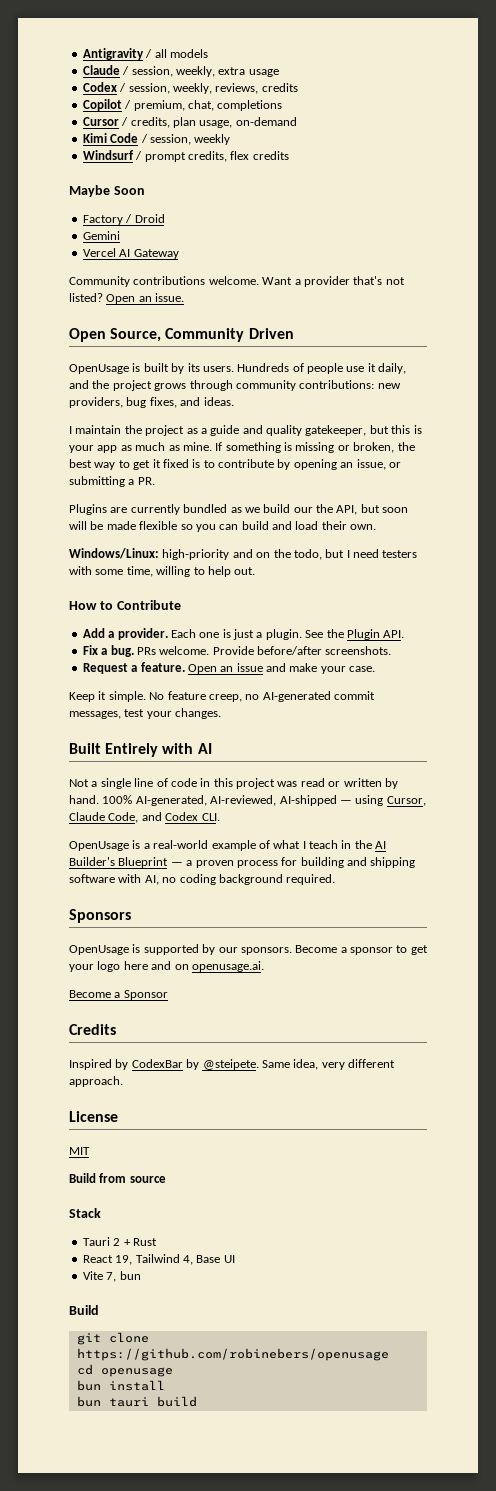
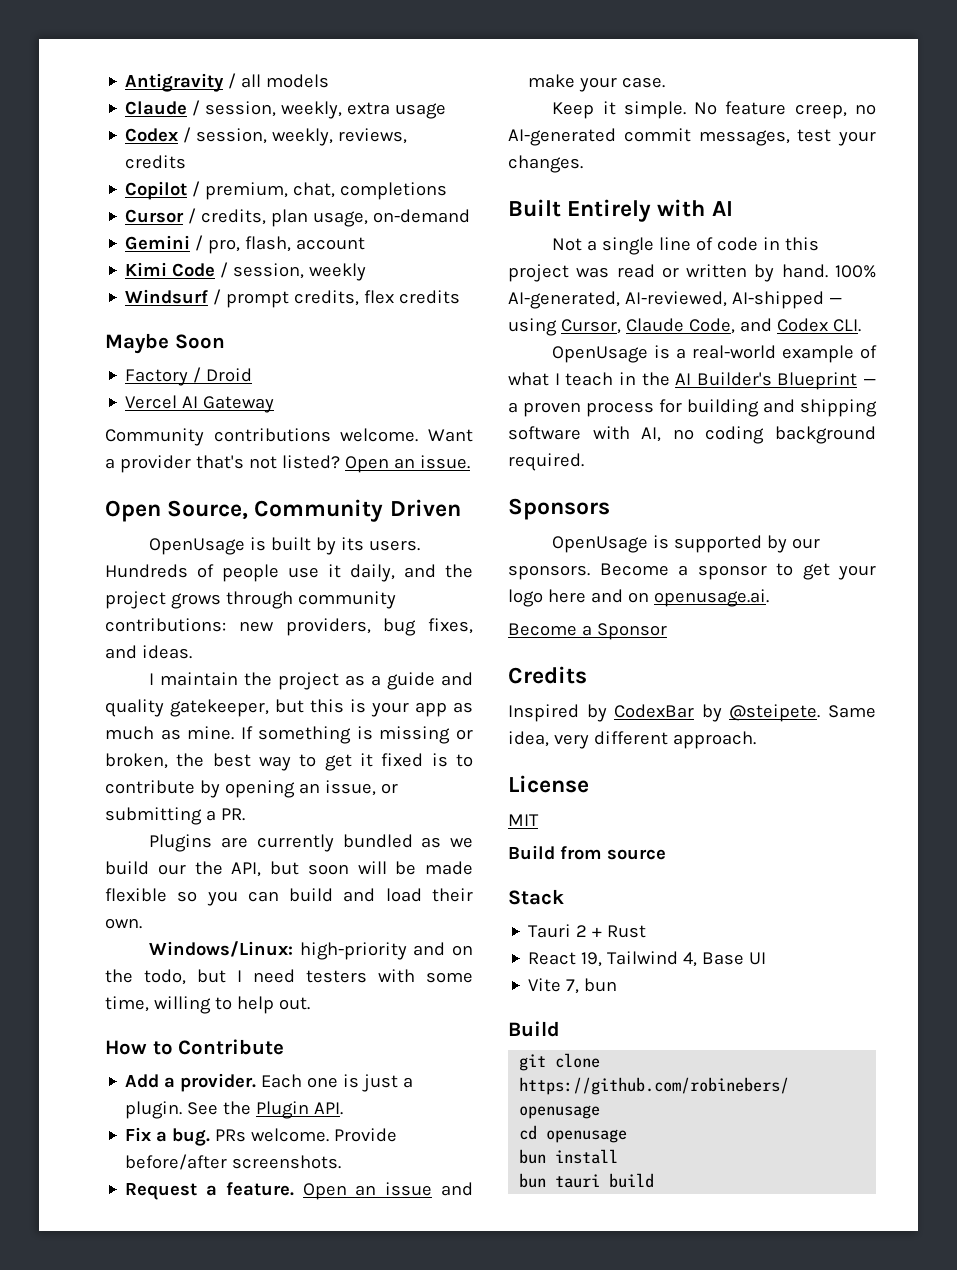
+ Gemini / pro, flash, account
- Gemini

